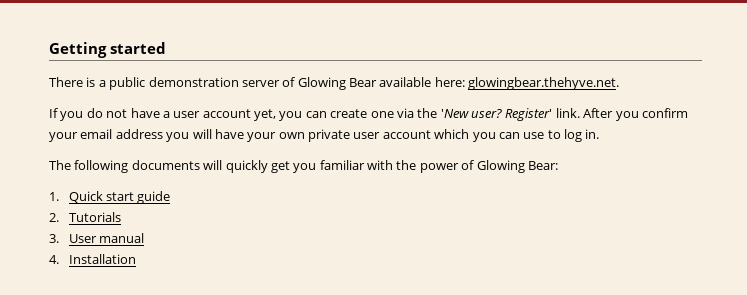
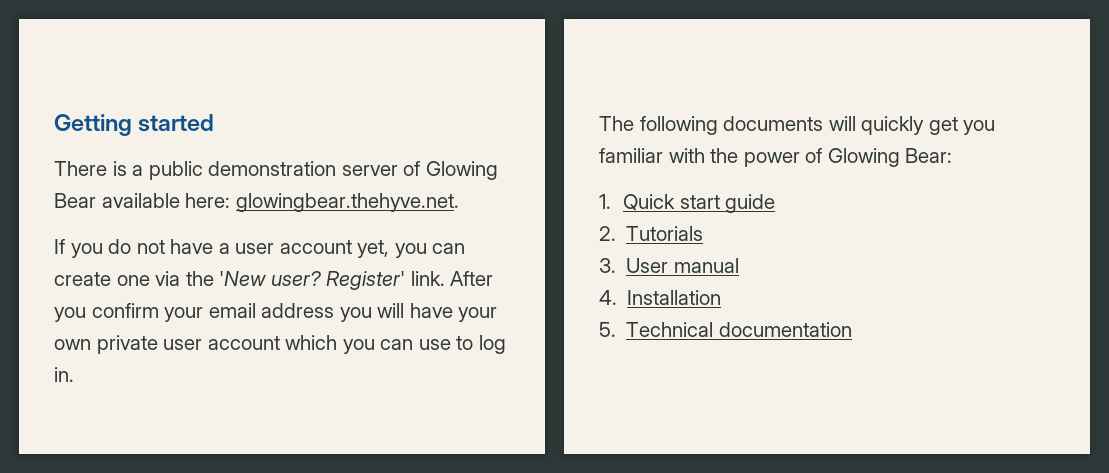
+ 5. Technical documentation

